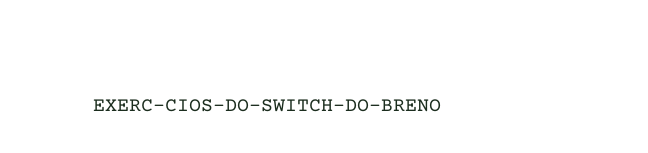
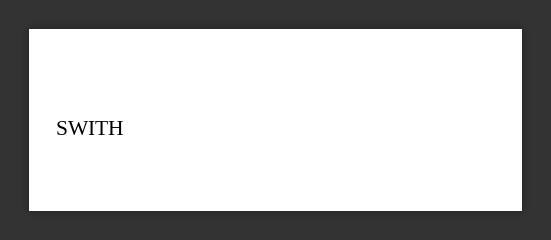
- EXERC-CIOS-DO-SWITCH-DO-BRENO
+ SWITH

